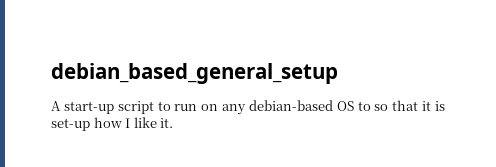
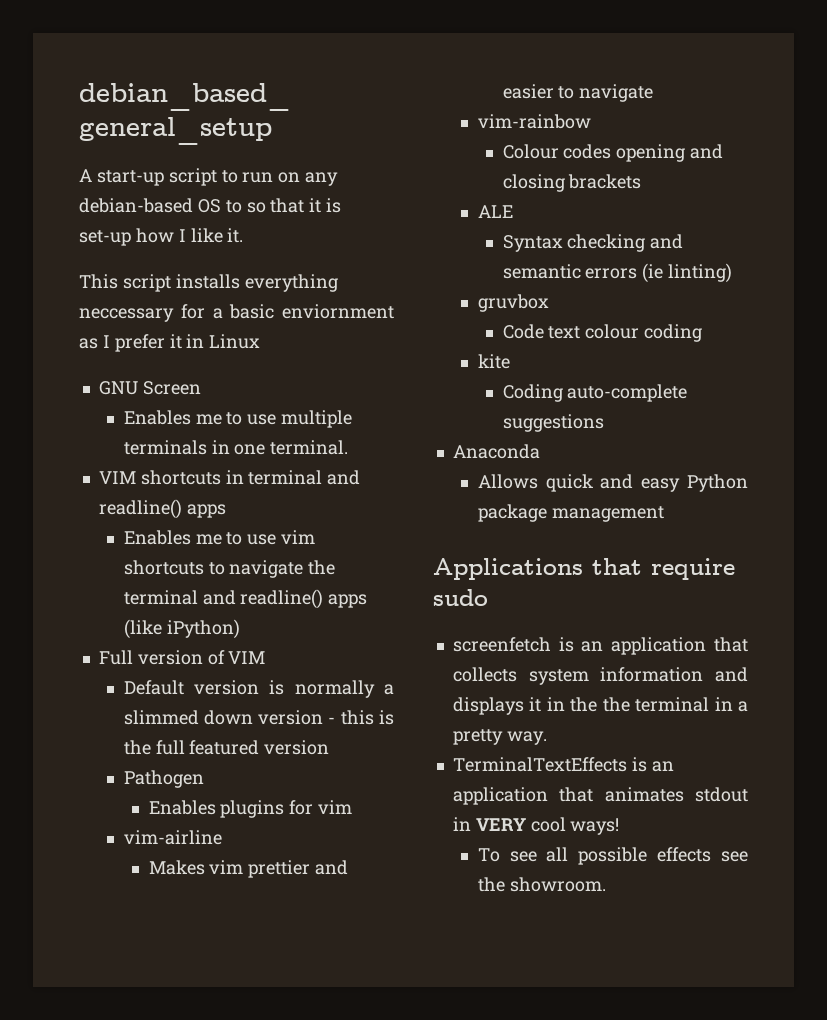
+ This script installs everything neccessary for a basic enviornment as I prefer it in Linux
+ GNU Screen
+ Enables me to use multiple terminals in one terminal.
+ VIM shortcuts in terminal and readline() apps
+ Enables me to use vim shortcuts to navigate the terminal and readline() apps (like iPython)
+ Full version of VIM
+ Default version is normally a slimmed down version - this is the full featured version
+ Pathogen
+ Enables plugins for vim
+ vim-airline
+ Makes vim prettier and easier to navigate
+ vim-rainbow
+ Colour codes opening and closing brackets
+ ALE
+ Syntax checking and semantic errors (ie linting)
+ gruvbox
+ Code text colour coding
+ kite
+ Coding auto-complete suggestions
+ Anaconda
+ Allows quick and easy Python package management
+ Applications that require sudo
+ screenfetch is an application that collects system information and displays it in the the terminal in a pretty way.
+ TerminalTextEffects is an application that animates stdout in VERY cool ways!
+ To see all possible effects see the showroom.

